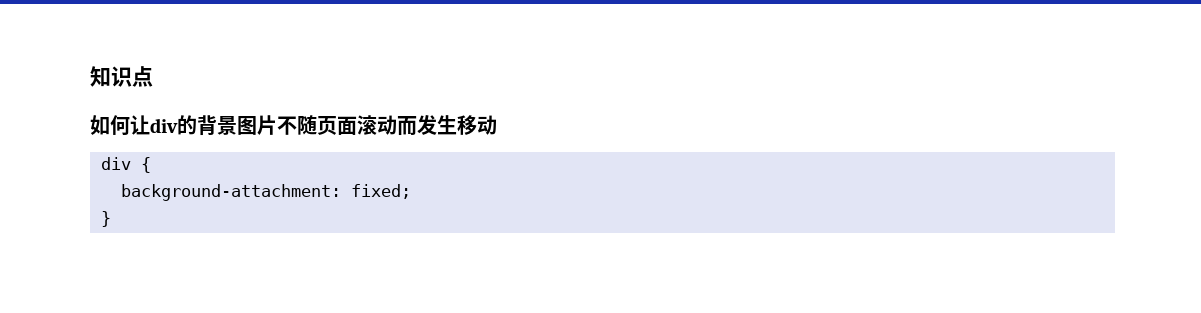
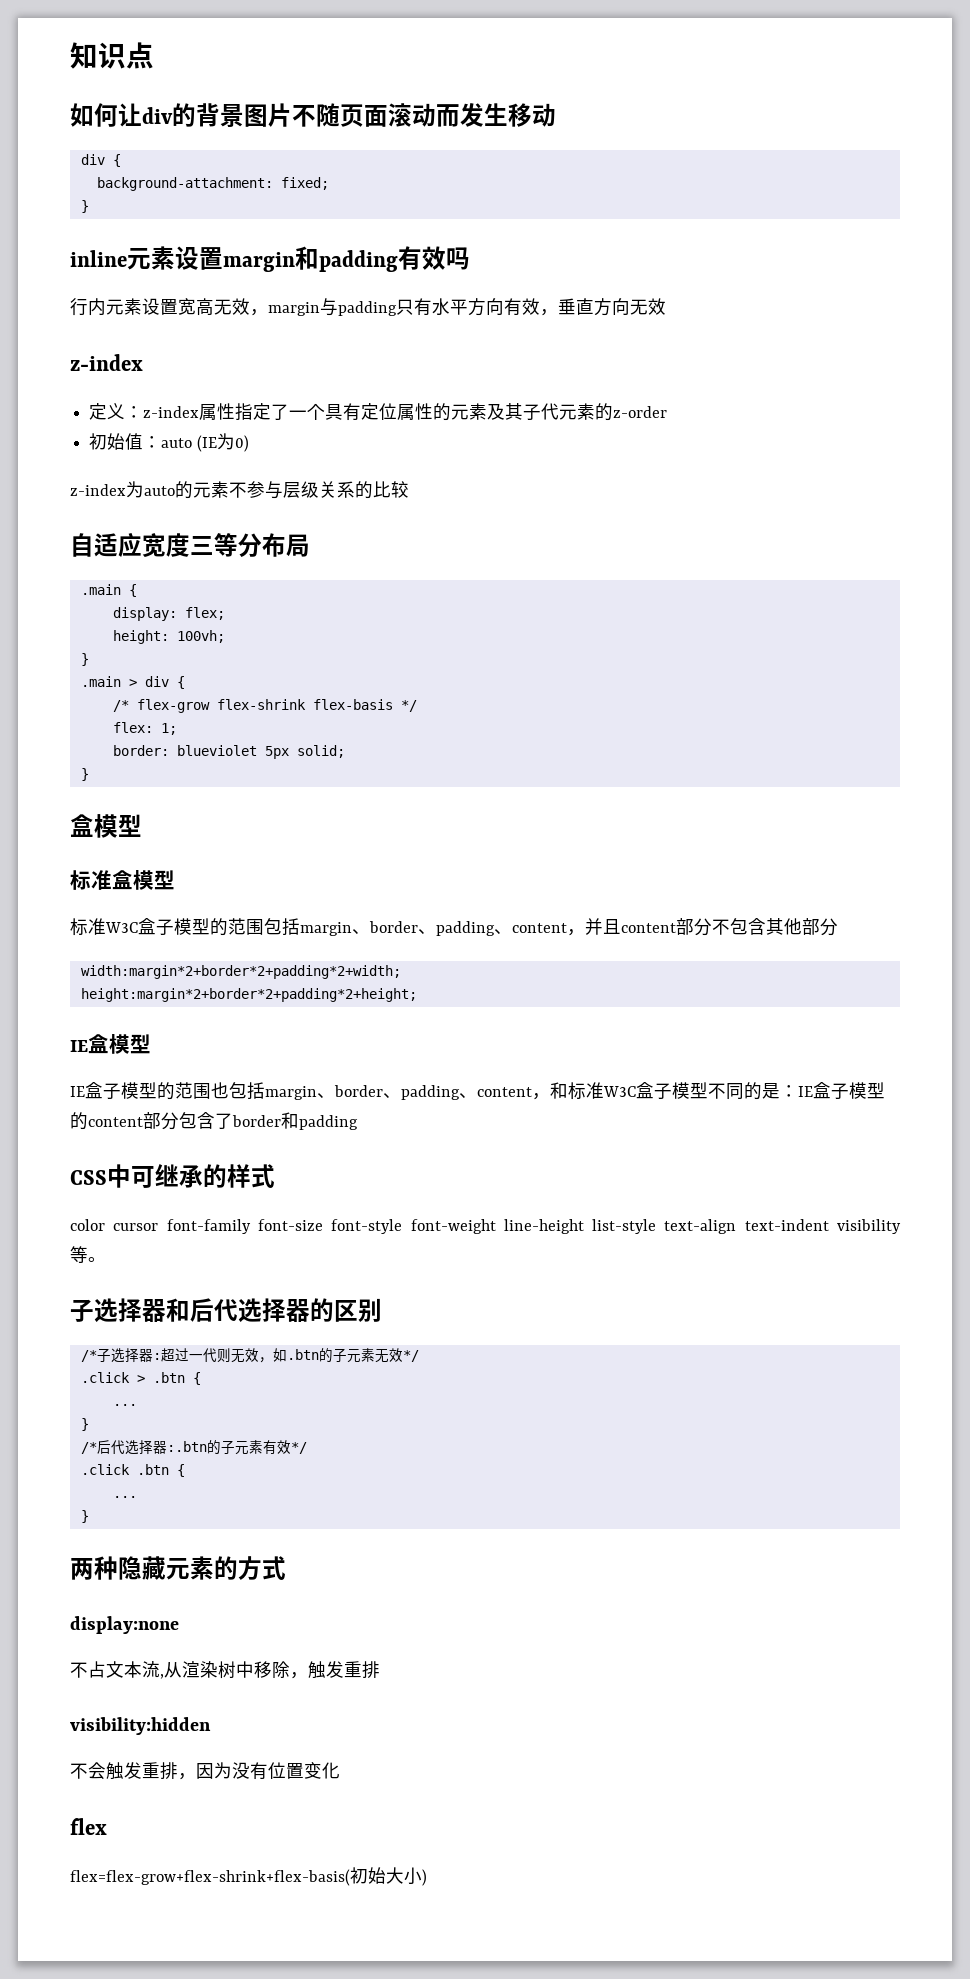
+ inline元素设置margin和padding有效吗
+ 行内元素设置宽高无效，margin与padding只有水平方向有效，垂直方向无效
+ z-index
+ 定义：z-index属性指定了一个具有定位属性的元素及其子代元素的z-order
+ 初始值：auto (IE为0)
+ z-index为auto的元素不参与层级关系的比较
+ 自适应宽度三等分布局
+ .main {
+ display: flex;
+ height: 100vh;
+ }
+ .main > div {
+ /* flex-grow flex-shrink flex-basis */
+ flex: 1;
+ border: blueviolet 5px solid;
+ }
+ 盒模型
+ 标准盒模型
+ 标准W3C盒子模型的范围包括margin、border、padding、content，并且content部分不包含其他部分
+ width:margin*2+border*2+padding*2+width;
+ height:margin*2+border*2+padding*2+height;
+ IE盒模型
+ IE盒子模型的范围也包括margin、border、padding、content，和标准W3C盒子模型不同的是：IE盒子模型的content部分包含了border和padding
+ CSS中可继承的样式
+ color cursor font-family font-size font-style font-weight line-height list-style text-align text-indent visibility等。
+ 子选择器和后代选择器的区别
+ /*子选择器:超过一代则无效，如.btn的子元素无效*/
+ .click > .btn {
+ ...
+ }
+ /*后代选择器:.btn的子元素有效*/
+ .click .btn {
+ ...
+ }
+ 两种隐藏元素的方式
+ display:none
+ 不占文本流,从渲染树中移除，触发重排
+ visibility:hidden
+ 不会触发重排，因为没有位置变化
+ flex
+ flex=flex-grow+flex-shrink+flex-basis(初始大小)

